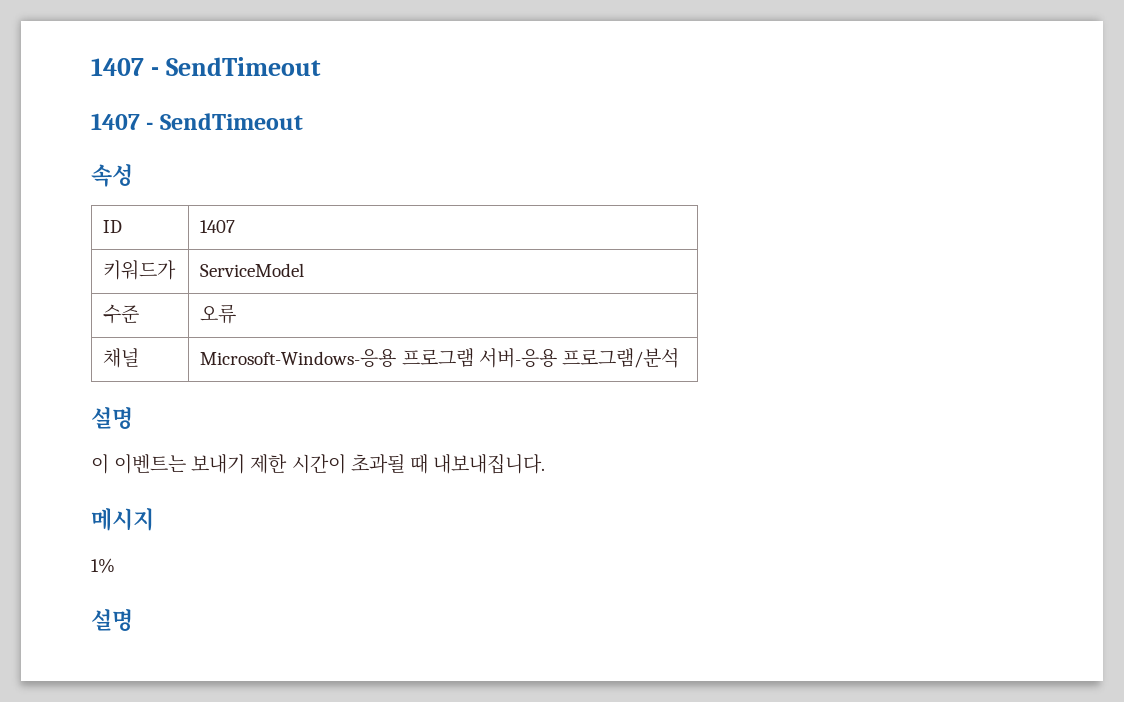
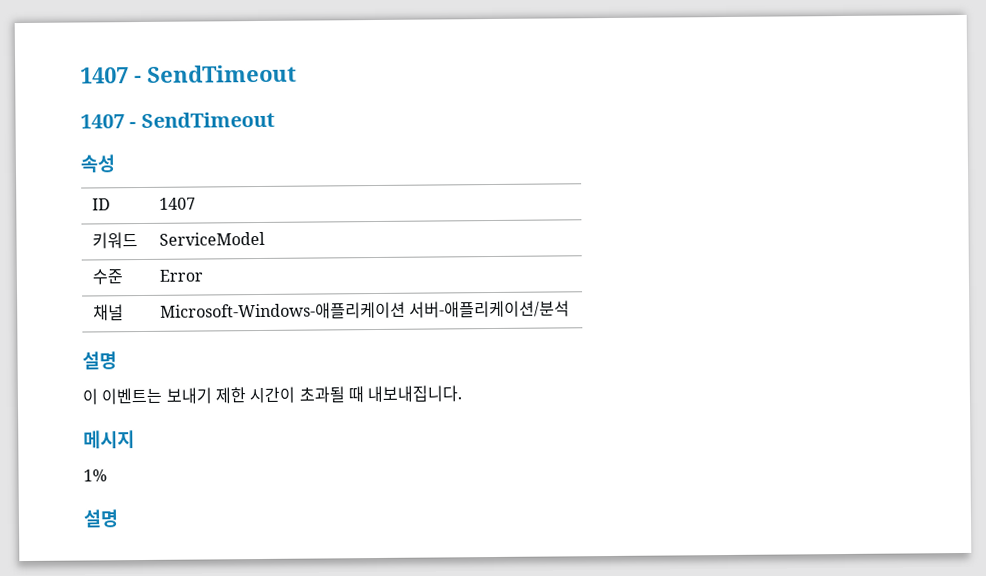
- 키워드가 | ServiceModel
+ 키워드 | ServiceModel
- 수준 | 오류
+ 수준 | Error
- 채널 | Microsoft-Windows-응용 프로그램 서버-응용 프로그램/분석
+ 채널 | Microsoft-Windows-애플리케이션 서버-애플리케이션/분석

